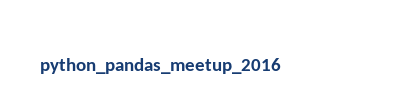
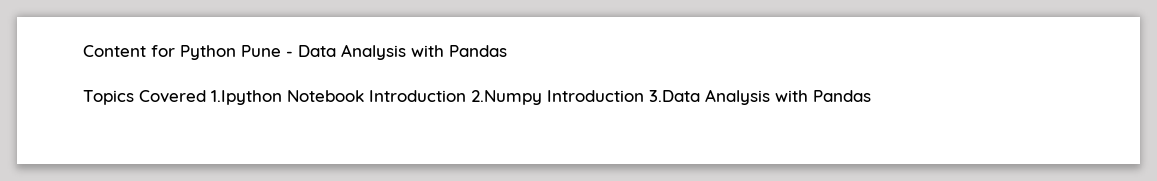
- python_pandas_meetup_2016
+ Content for Python Pune - Data Analysis with Pandas
+ Topics Covered 1.Ipython Notebook Introduction 2.Numpy Introduction 3.Data Analysis with Pandas

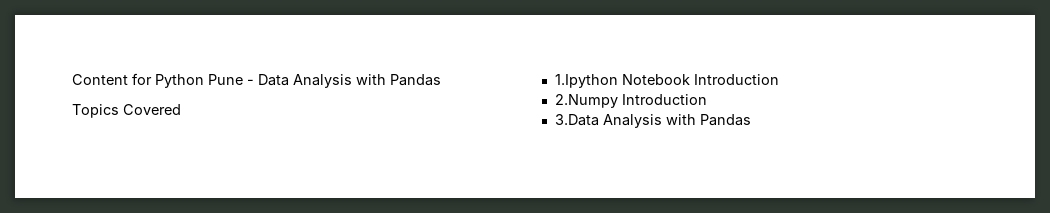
- Topics Covered 1.Ipython Notebook Introduction 2.Numpy Introduction 3.Data Analysis with Pandas
+ Topics Covered
+ 1.Ipython Notebook Introduction
+ 2.Numpy Introduction
+ 3.Data Analysis with Pandas

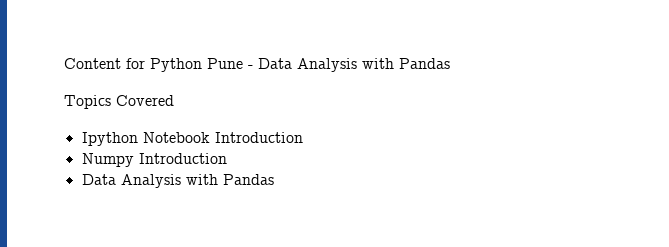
- 1.Ipython Notebook Introduction
+ Ipython Notebook Introduction
- 2.Numpy Introduction
- 3.Data Analysis with Pandas
+ Numpy Introduction
+ Data Analysis with Pandas

